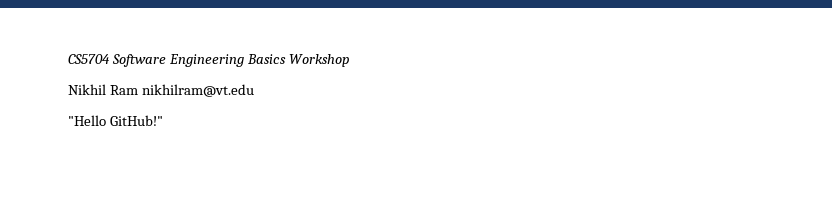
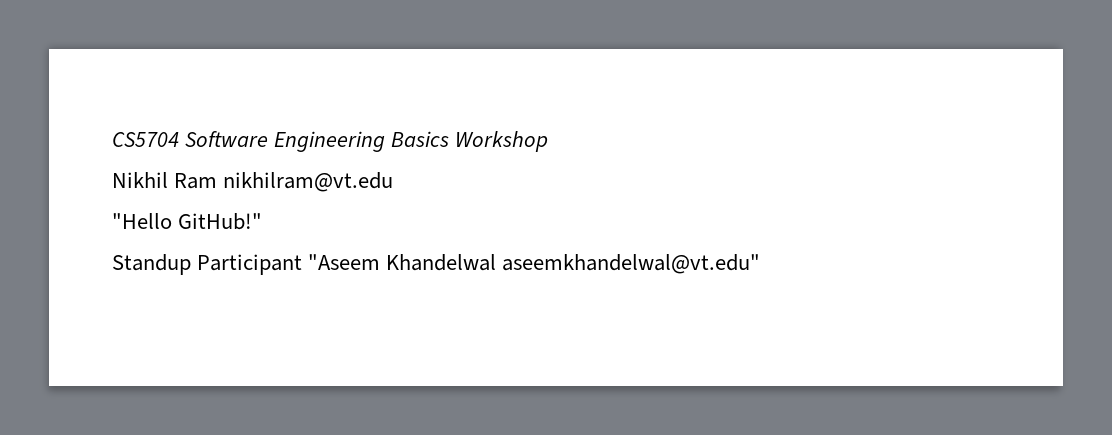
+ Standup Participant "Aseem Khandelwal aseemkhandelwal@vt.edu"

